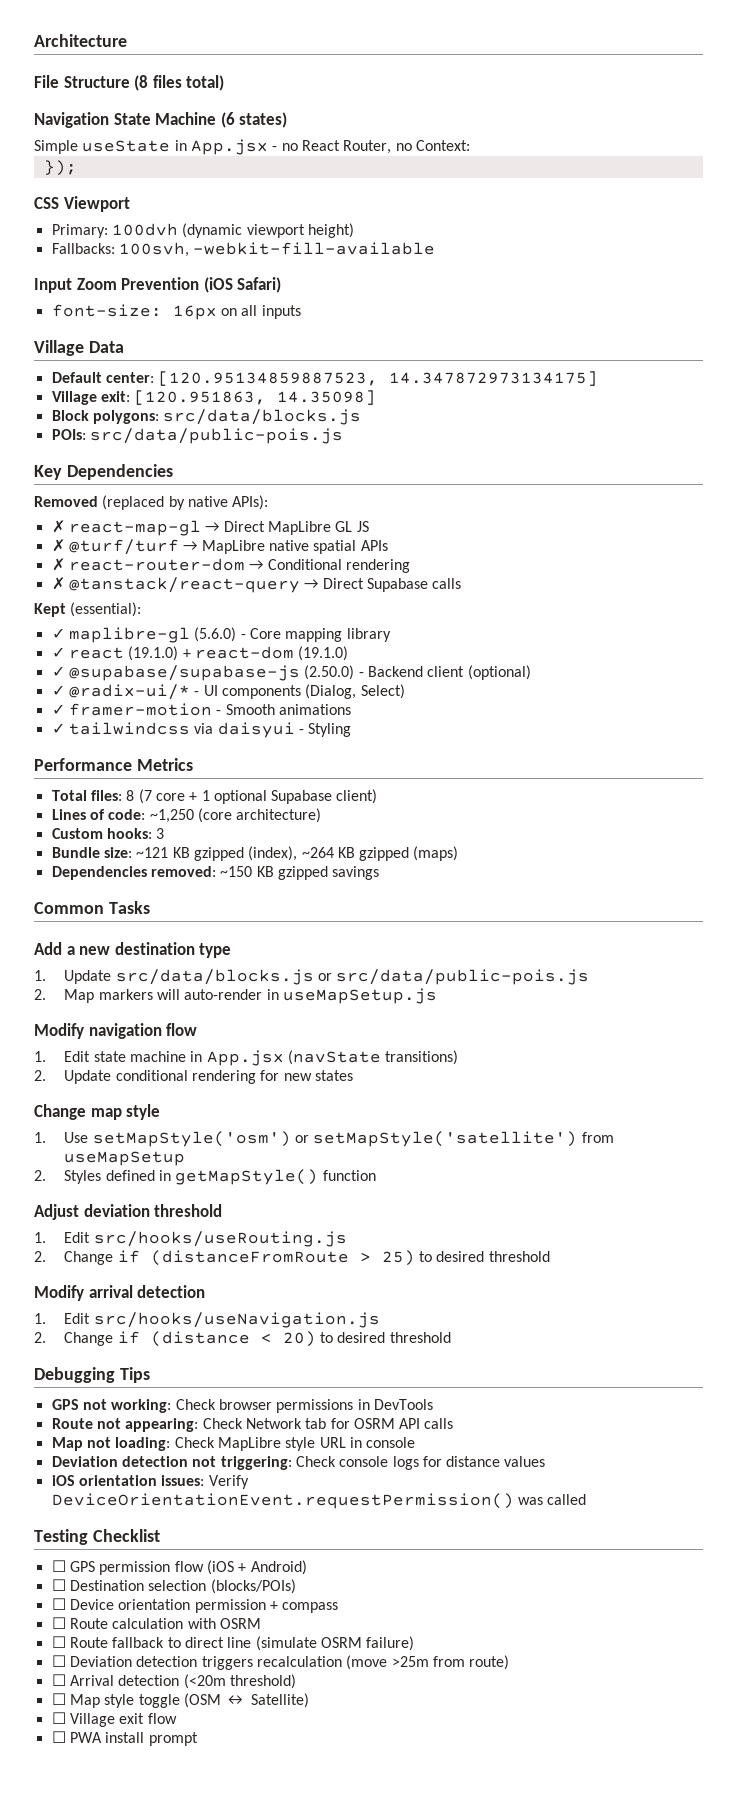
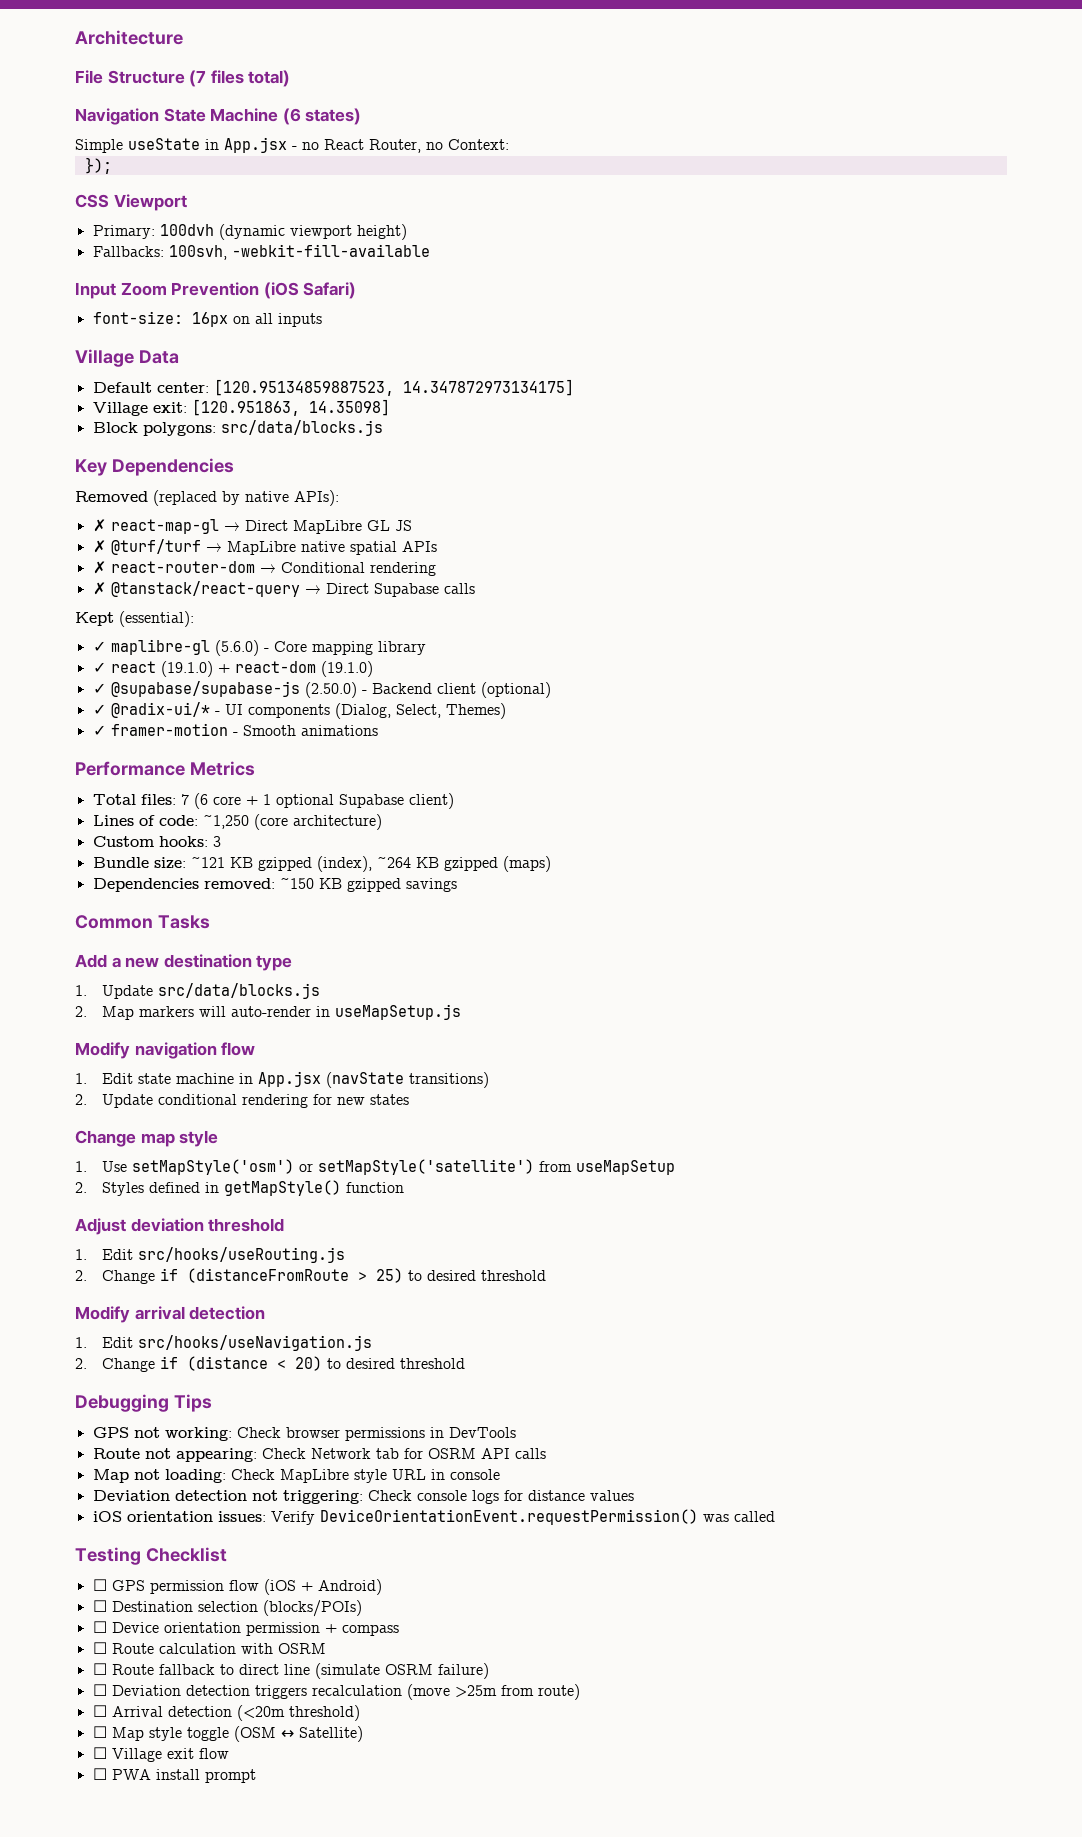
- File Structure (8 files total)
+ File Structure (7 files total)
- POIs: src/data/public-pois.js
- ✓ @radix-ui/* - UI components (Dialog, Select)
+ ✓ @radix-ui/* - UI components (Dialog, Select, Themes)
- ✓ tailwindcss via daisyui - Styling
- Total files: 8 (7 core + 1 optional Supabase client)
+ Total files: 7 (6 core + 1 optional Supabase client)
- 1. Update src/data/blocks.js or src/data/public-pois.js
+ 1. Update src/data/blocks.js

